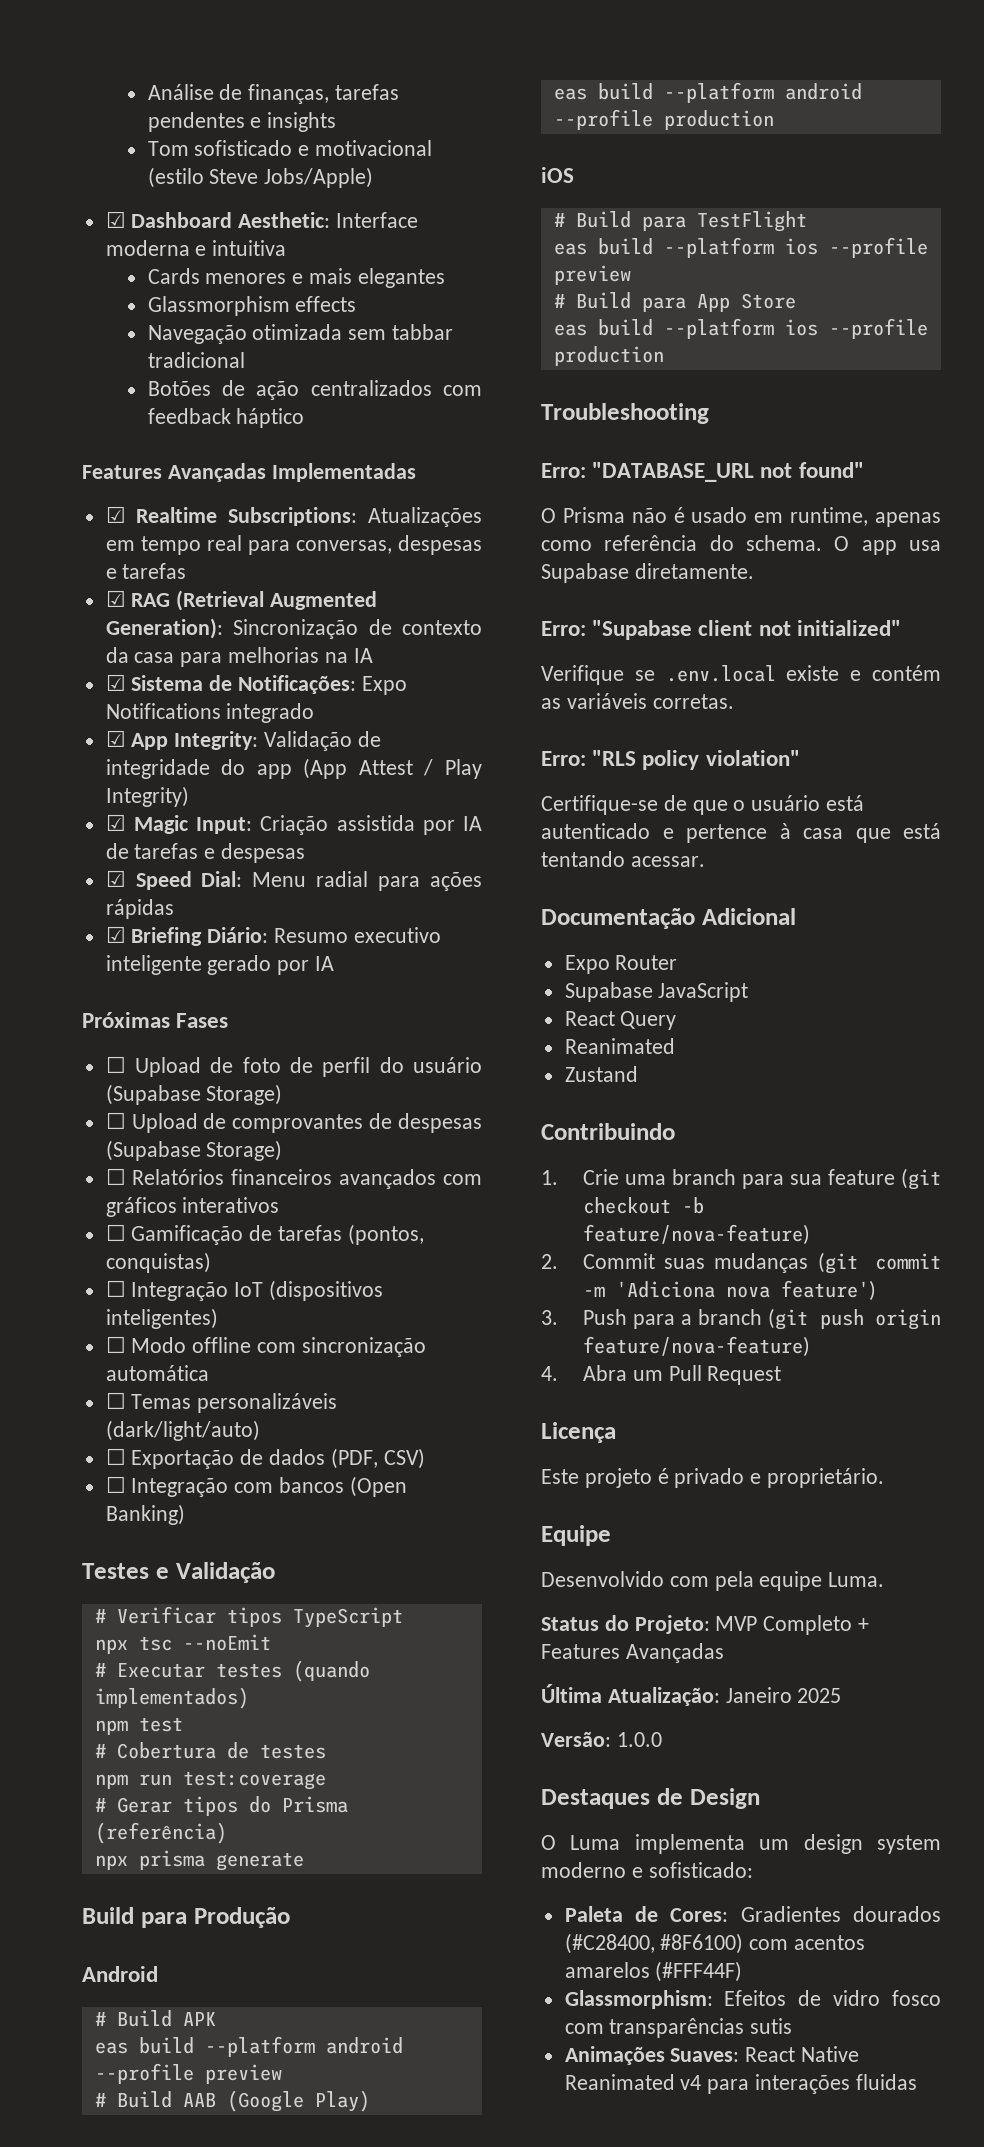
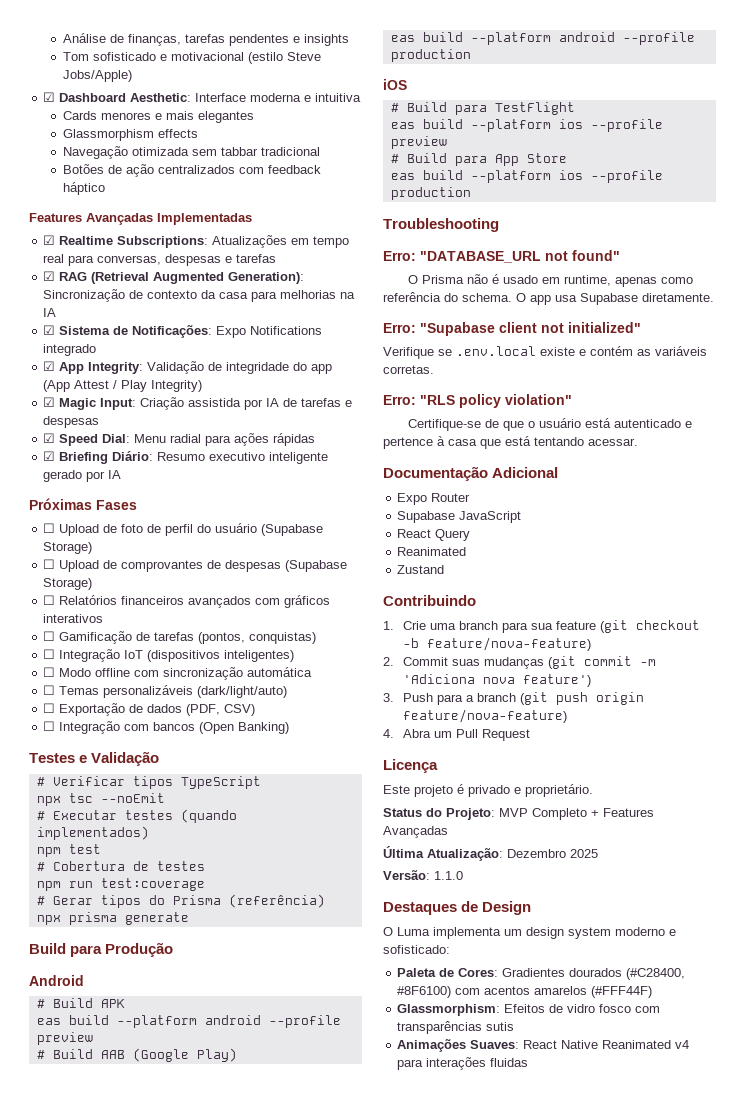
- Equipe
- Desenvolvido com pela equipe Luma.
- Última Atualização: Janeiro 2025
+ Última Atualização: Dezembro 2025
- Versão: 1.0.0
+ Versão: 1.1.0

